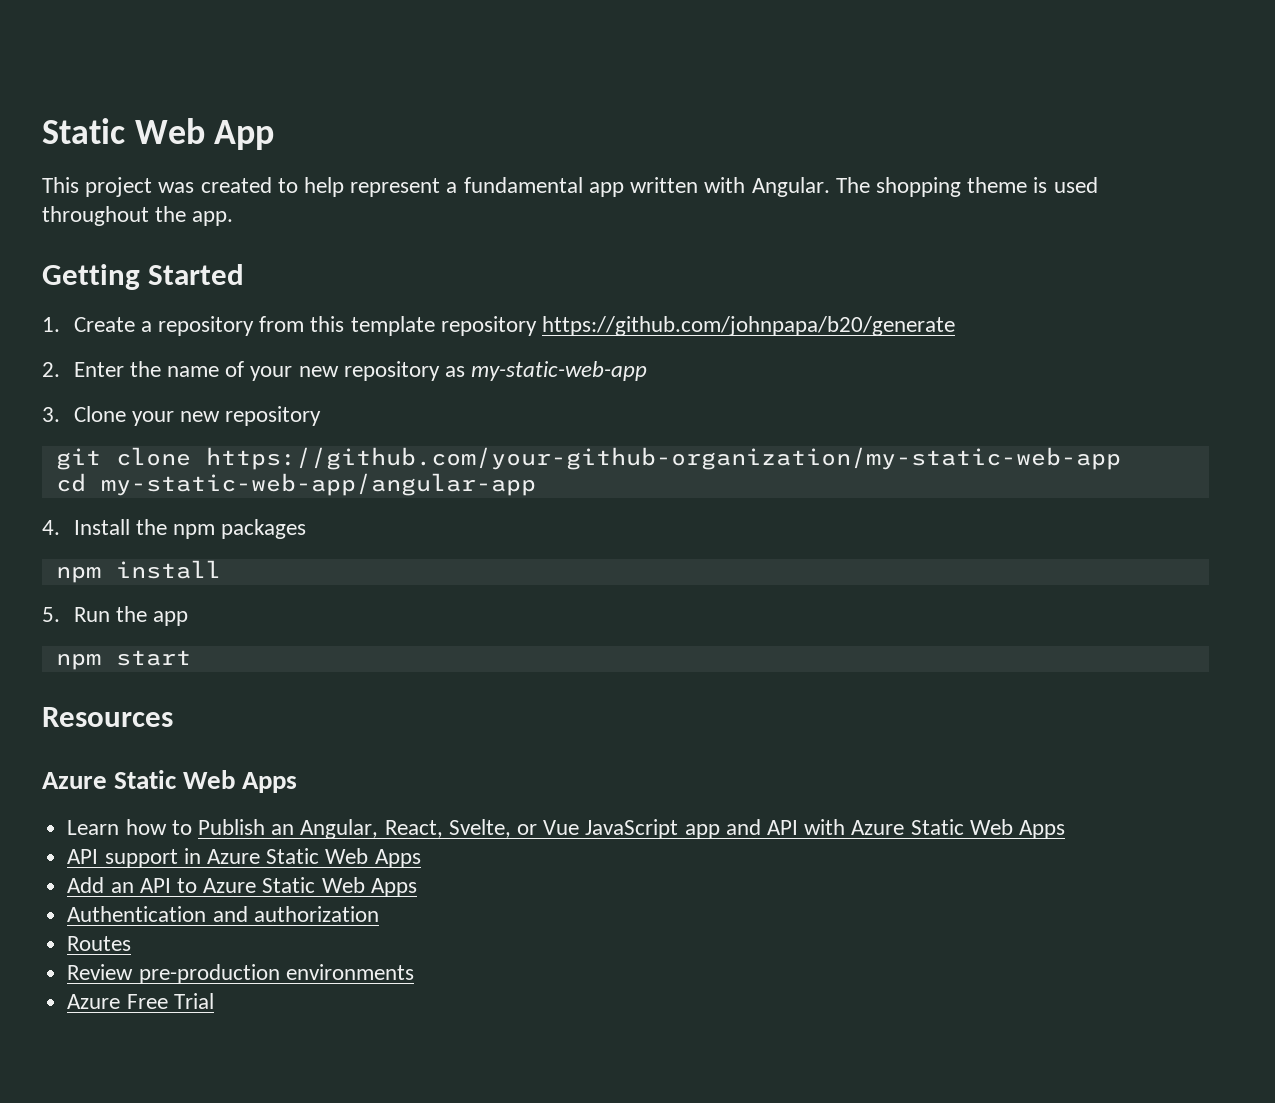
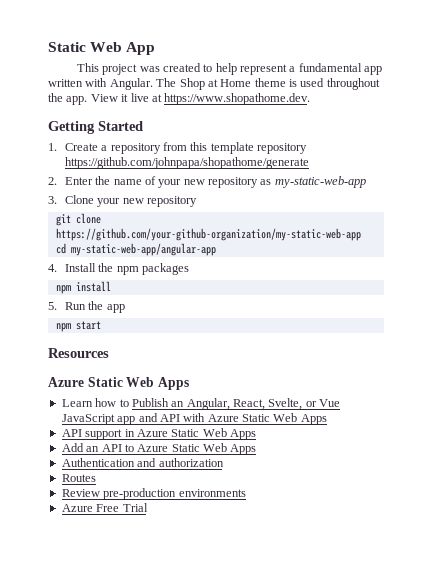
- The shopping theme is used throughout the app.
+ The Shop at Home theme is used throughout the app. View it live at https://www.shopathome.dev.
- 1. Create a repository from this template repository https://github.com/johnpapa/b20/generate
+ 1. Create a repository from this template repository https://github.com/johnpapa/shopathome/generate

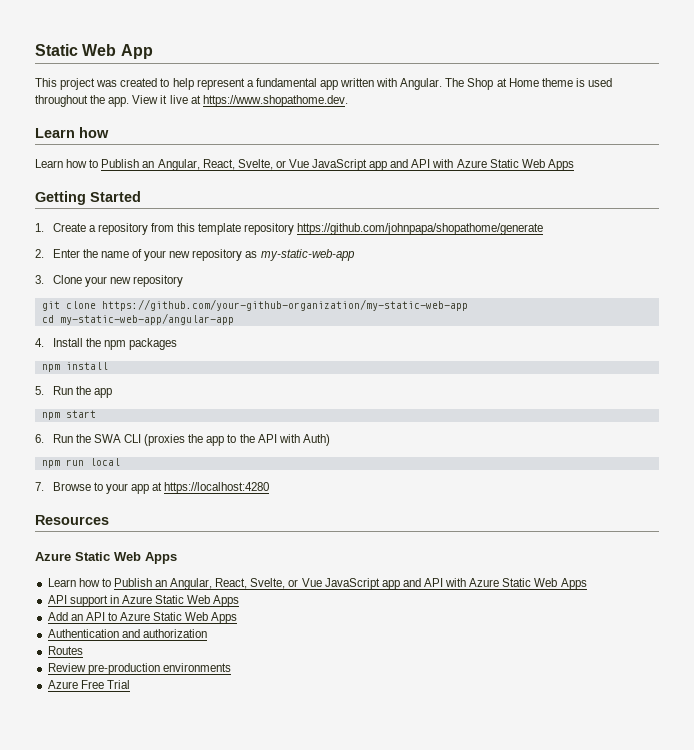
  View it live at https://www.shopathome.dev.
+ Learn how
+ Learn how to Publish an Angular, React, Svelte, or Vue JavaScript app and API with Azure Static Web Apps
+ 6. Run the SWA CLI (proxies the app to the API with Auth)
+ npm run local
+ 7. Browse to your app at https://localhost:4280

